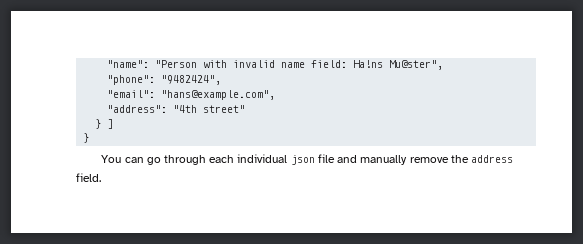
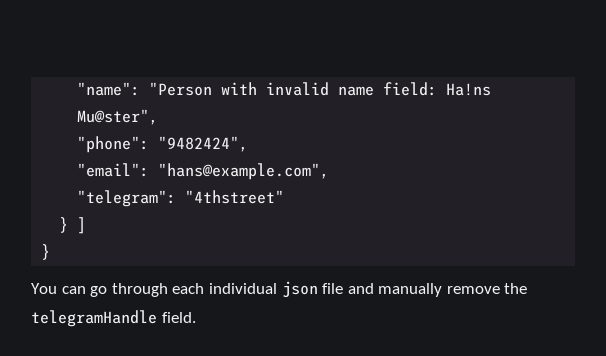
- "address": "4th street"
+ "telegram": "4thstreet"
- You can go through each individual json file and manually remove the address field.
+ You can go through each individual json file and manually remove the telegramHandle field.

